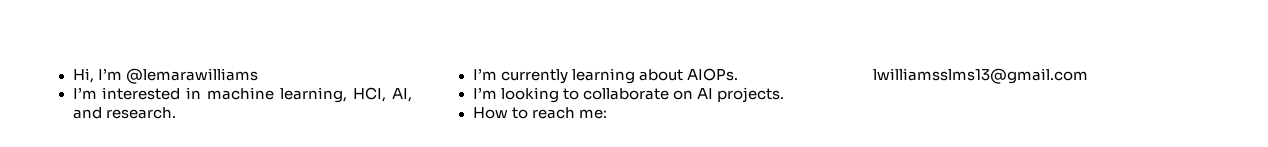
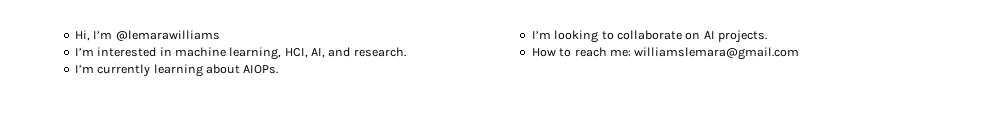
- How to reach me: lwilliamsslms13@gmail.com
+ How to reach me: williamslemara@gmail.com

